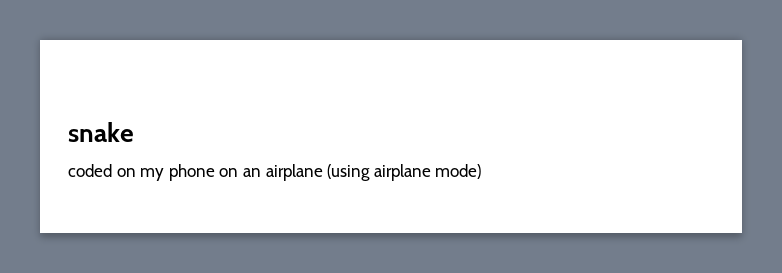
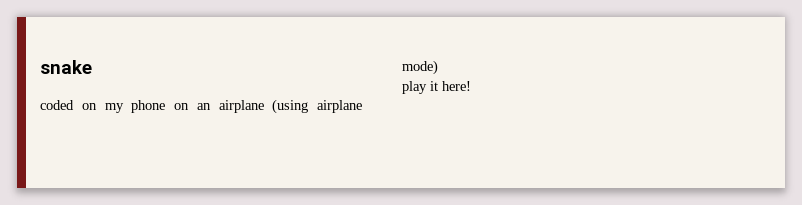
+ play it here!

